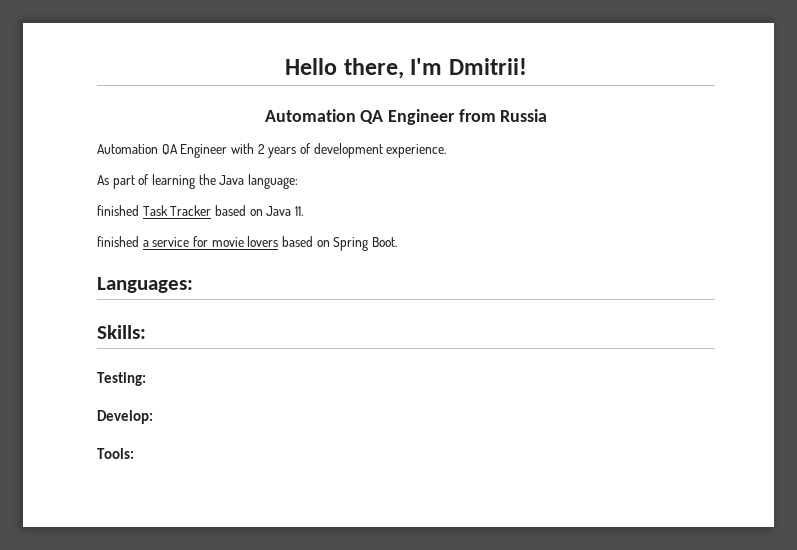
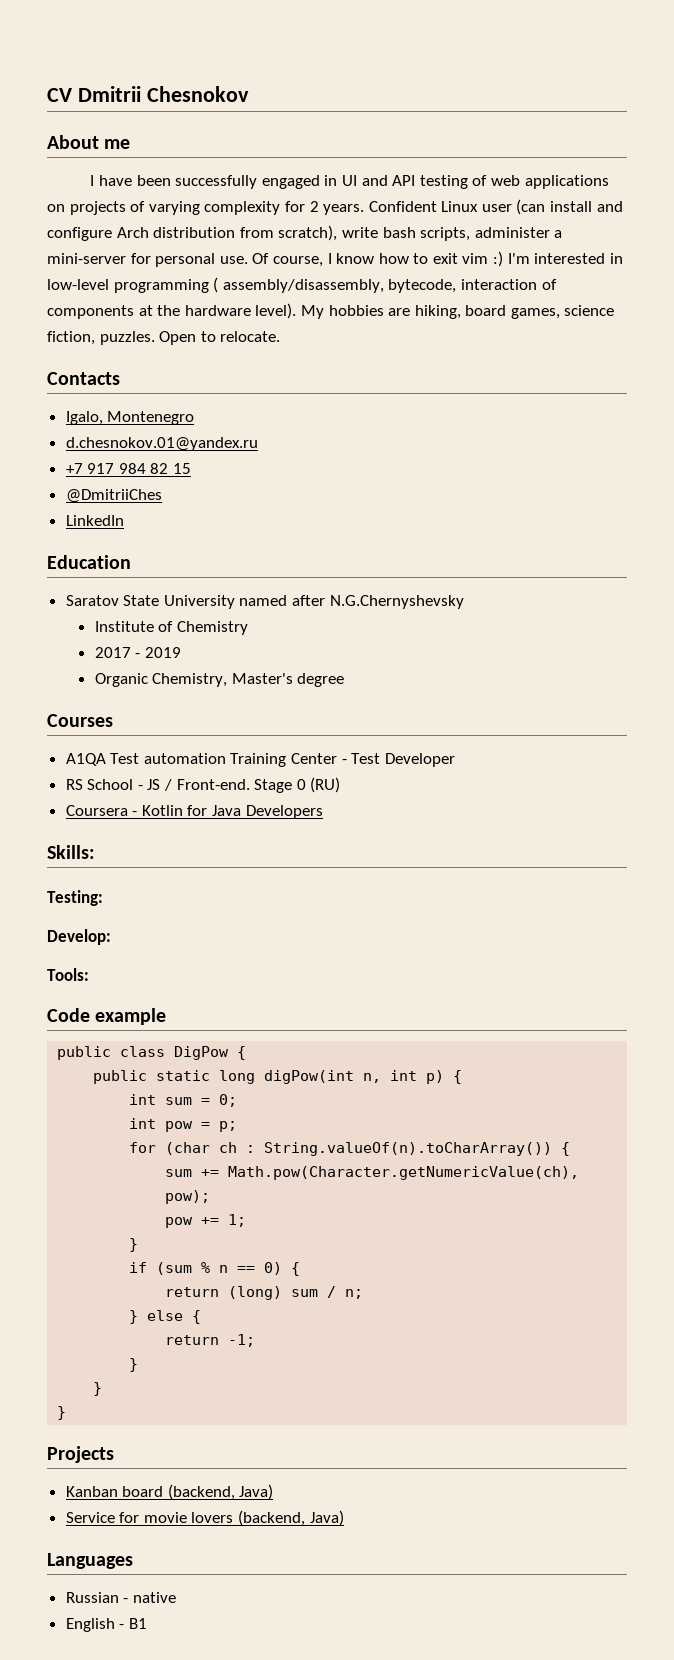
- Hello there, I'm Dmitrii!
- Automation QA Engineer from Russia
- Automation QA Engineer with 2 years of development experience.
- As part of learning the Java language:
- finished Task Tracker based on Java 11.
- finished a service for movie lovers based on Spring Boot.
- Languages:
+ CV Dmitrii Chesnokov
+ About me
+ I have been successfully engaged in UI and API testing of web applications on projects of varying complexity for 2 years. Confident Linux user (can install and configure Arch distribution from scratch), write bash scripts, administer a mini-server for personal use. Of course, I know how to exit vim :) I'm interested in low-level programming ( assembly/disassembly, bytecode, interaction of components at the hardware level). My hobbies are hiking, board games, science fiction, puzzles. Open to relocate.
+ Contacts
+ Igalo, Montenegro
+ d.chesnokov.01@yandex.ru
+ +7 917 984 82 15
+ @DmitriiChes
+ LinkedIn
+ Education
+ Saratov State University named after N.G.Chernyshevsky
+ Institute of Chemistry
+ 2017 - 2019
+ Organic Chemistry, Master's degree
+ Courses
+ A1QA Test automation Training Center - Test Developer
+ RS School - JS / Front-end. Stage 0 (RU)
+ Coursera - Kotlin for Java Developers
  Skills:
  Testing:
  Develop:
  Tools:
+ Code example
+ public class DigPow {
+ public static long digPow(int n, int p) {
+ int sum = 0;
+ int pow = p;
+ for (char ch : String.valueOf(n).toCharArray()) {
+ sum += Math.pow(Character.getNumericValue(ch), pow);
+ pow += 1;
+ }
+ if (sum % n == 0) {
+ return (long) sum / n;
+ } else {
+ return -1;
+ }
+ }
+ }
+ Projects
+ Kanban board (backend, Java)
+ Service for movie lovers (backend, Java)
+ Languages
+ Russian - native
+ English - B1

